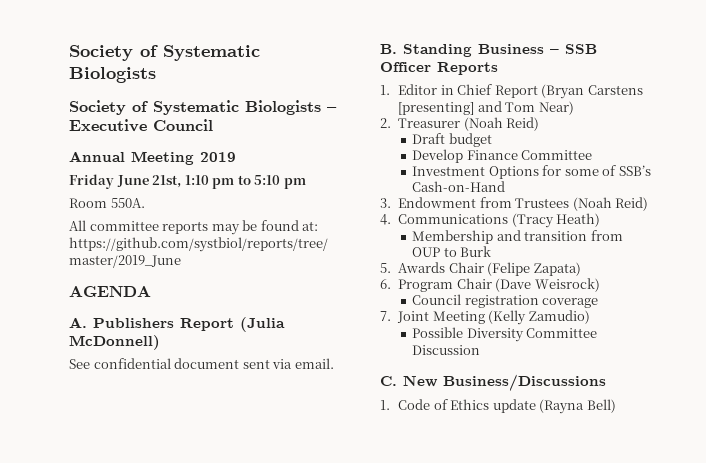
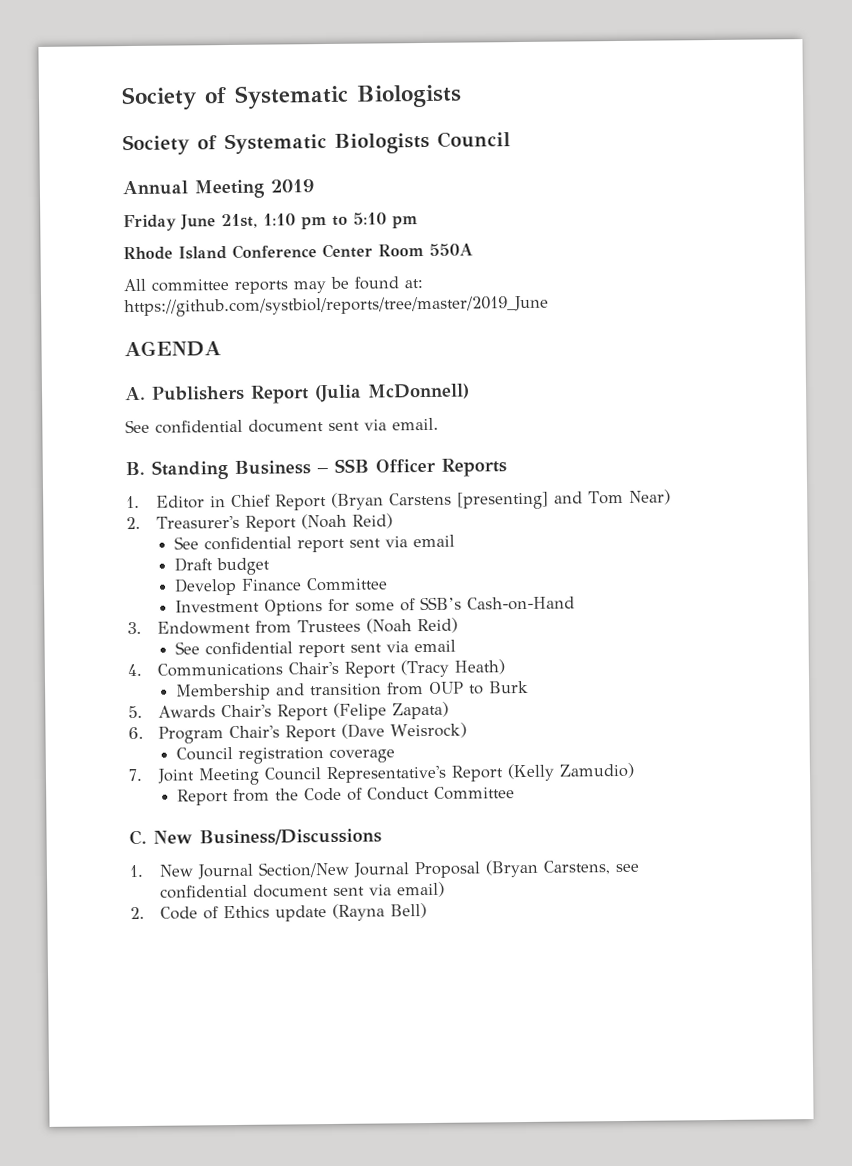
- Society of Systematic Biologists – Executive Council
+ Society of Systematic Biologists Council
- Room 550A.
+ Rhode Island Conference Center Room 550A
- 2. Treasurer (Noah Reid)
+ 2. Treasurer's Report (Noah Reid)
+ See confidential report sent via email
  3. Endowment from Trustees (Noah Reid)
+ See confidential report sent via email
- 4. Communications (Tracy Heath)
+ 4. Communications Chair's Report (Tracy Heath)
- 5. Awards Chair (Felipe Zapata)
+ 5. Awards Chair's Report (Felipe Zapata)
- 6. Program Chair (Dave Weisrock)
+ 6. Program Chair's Report (Dave Weisrock)
- 7. Joint Meeting (Kelly Zamudio)
+ 7. Joint Meeting Council Representative's Report (Kelly Zamudio)
- Possible Diversity Committee Discussion
+ Report from the Code of Conduct Committee
- 1. Code of Ethics update (Rayna Bell)
+ 1. New Journal Section/New Journal Proposal (Bryan Carstens, see confidential document sent via email)
+ 2. Code of Ethics update (Rayna Bell)

